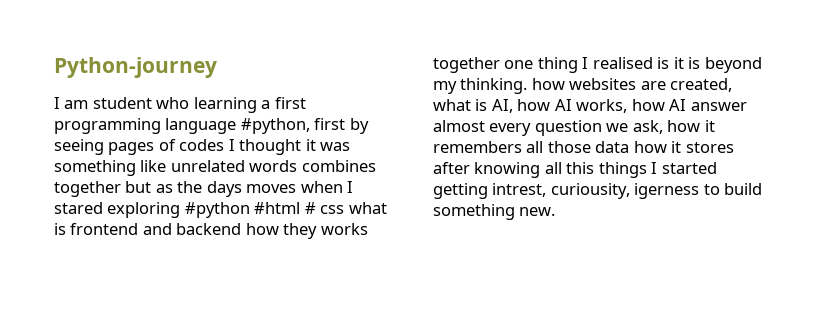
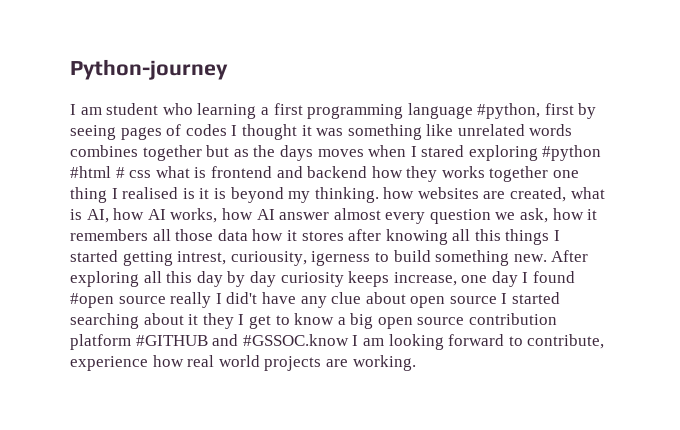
+ After exploring all this day by day curiosity keeps increase, one day I found #open source really I did't have any clue about open source I started searching about it they I get to know a big open source contribution platform #GITHUB and #GSSOC.know I am looking forward to contribute, experience how real world projects are working.

